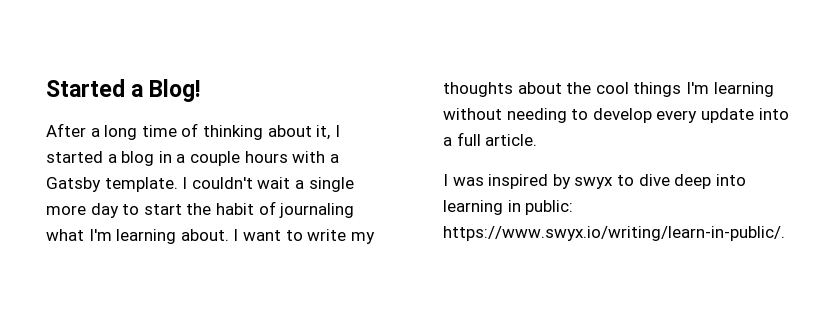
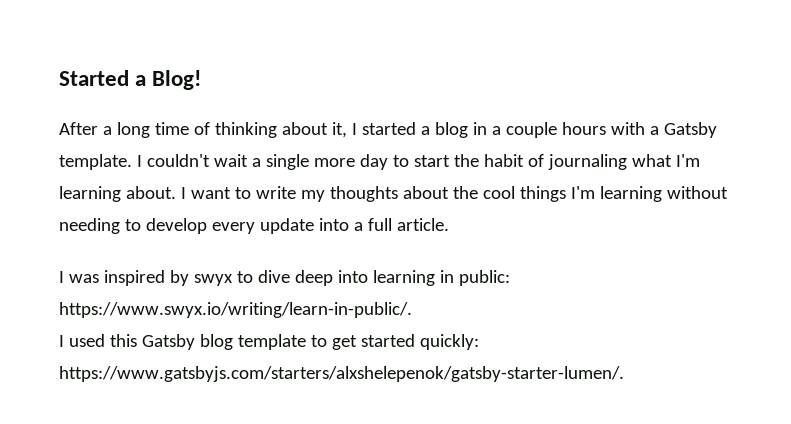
+ I used this Gatsby blog template to get started quickly: https://www.gatsbyjs.com/starters/alxshelepenok/gatsby-starter-lumen/.

